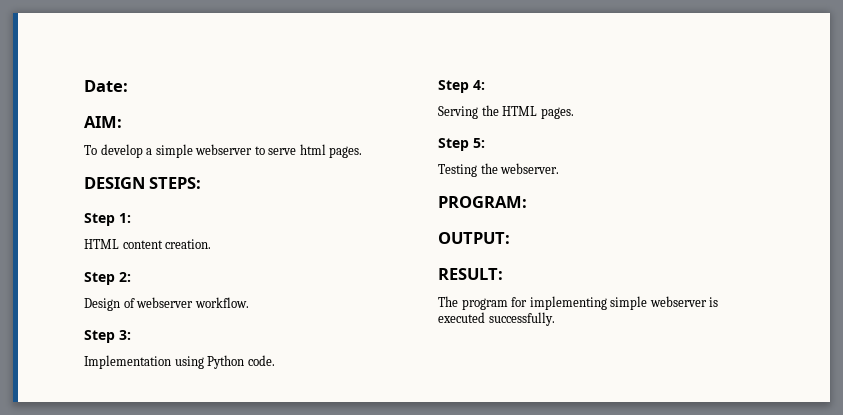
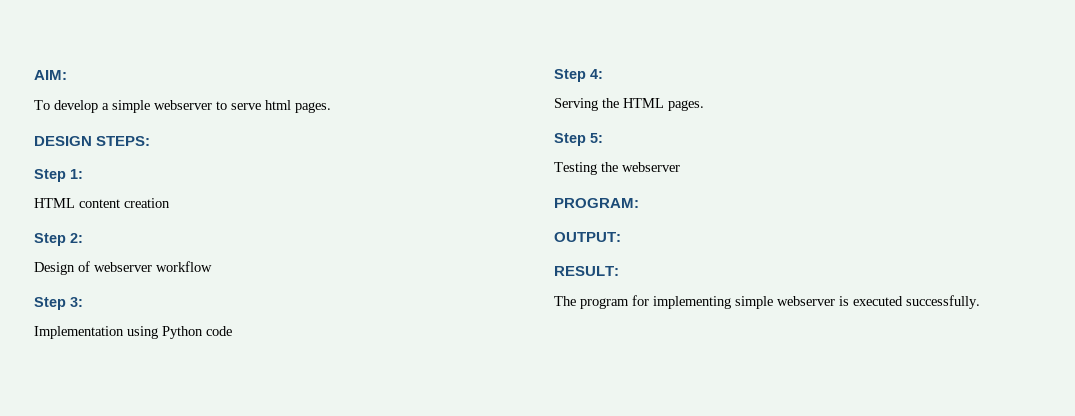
- Date:
- HTML content creation.
+ HTML content creation
- Design of webserver workflow.
+ Design of webserver workflow
- Implementation using Python code.
+ Implementation using Python code
- Testing the webserver.
+ Testing the webserver

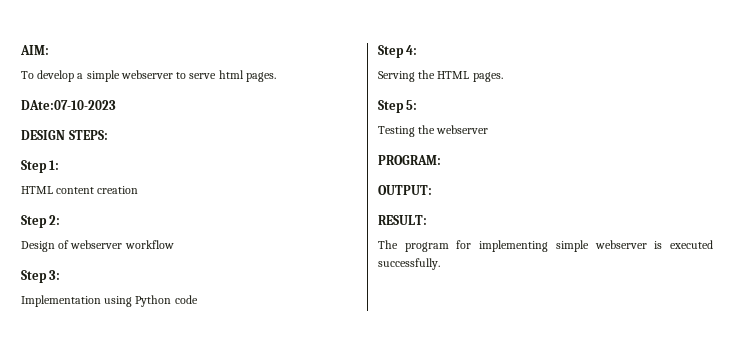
+ DAte:07-10-2023

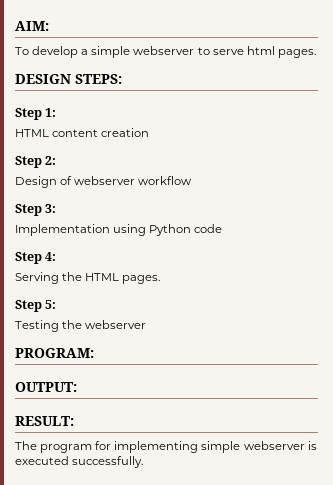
- DAte:07-10-2023

